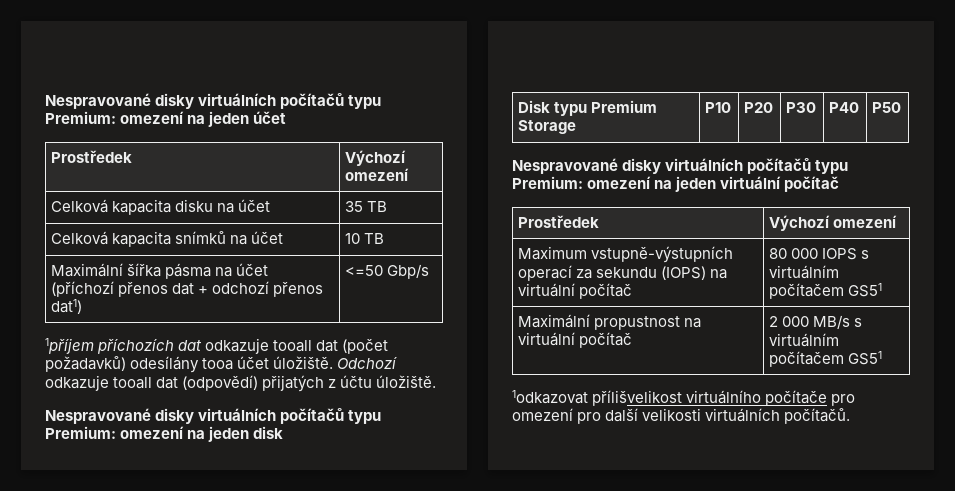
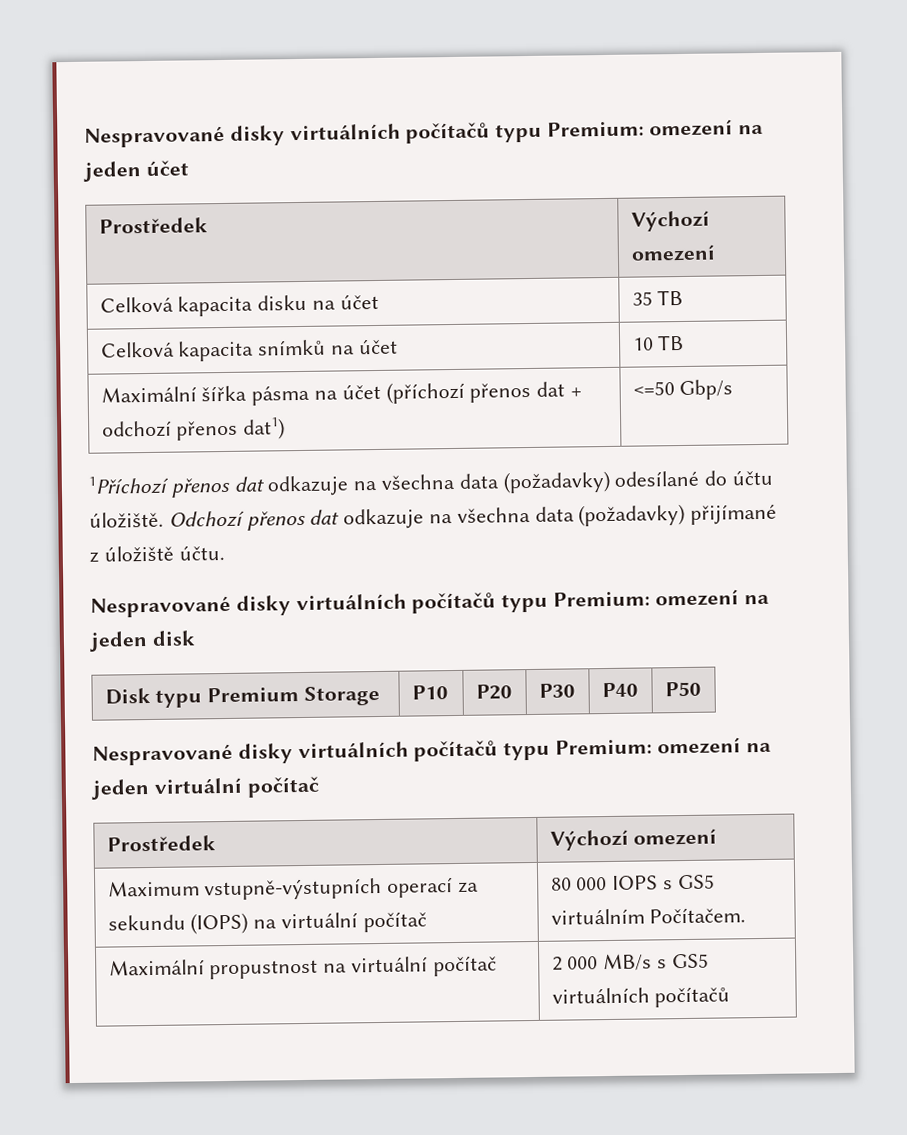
- 1příjem příchozích dat odkazuje tooall dat (počet požadavků) odesílány tooa účet úložiště. Odchozí odkazuje tooall dat (odpovědí) přijatých z účtu úložiště.
+ 1Příchozí přenos dat odkazuje na všechna data (požadavky) odesílané do účtu úložiště. Odchozí přenos dat odkazuje na všechna data (požadavky) přijímané z úložiště účtu.
- Maximum vstupně-výstupních operací za sekundu (IOPS) na virtuální počítač | 80 000 IOPS s virtuálním počítačem GS51
+ Maximum vstupně-výstupních operací za sekundu (IOPS) na virtuální počítač | 80 000 IOPS s GS5 virtuálním Počítačem.
- Maximální propustnost na virtuální počítač | 2 000 MB/s s virtuálním počítačem GS51
- 1odkazovat přílišvelikost virtuálního počítače pro omezení pro další velikosti virtuálních počítačů.
+ Maximální propustnost na virtuální počítač | 2 000 MB/s s GS5 virtuálních počítačů

